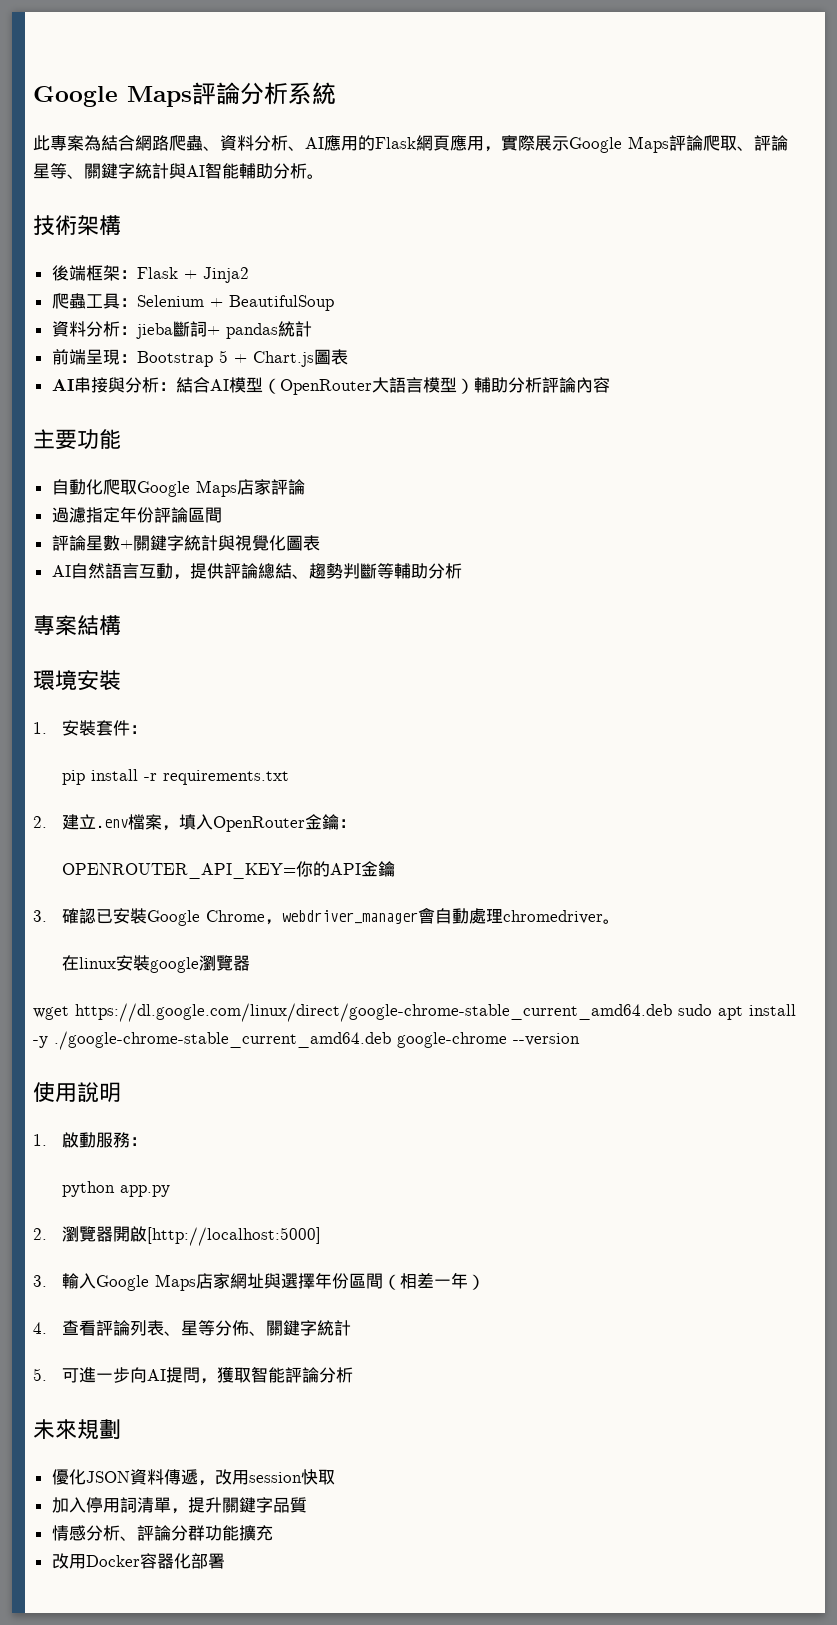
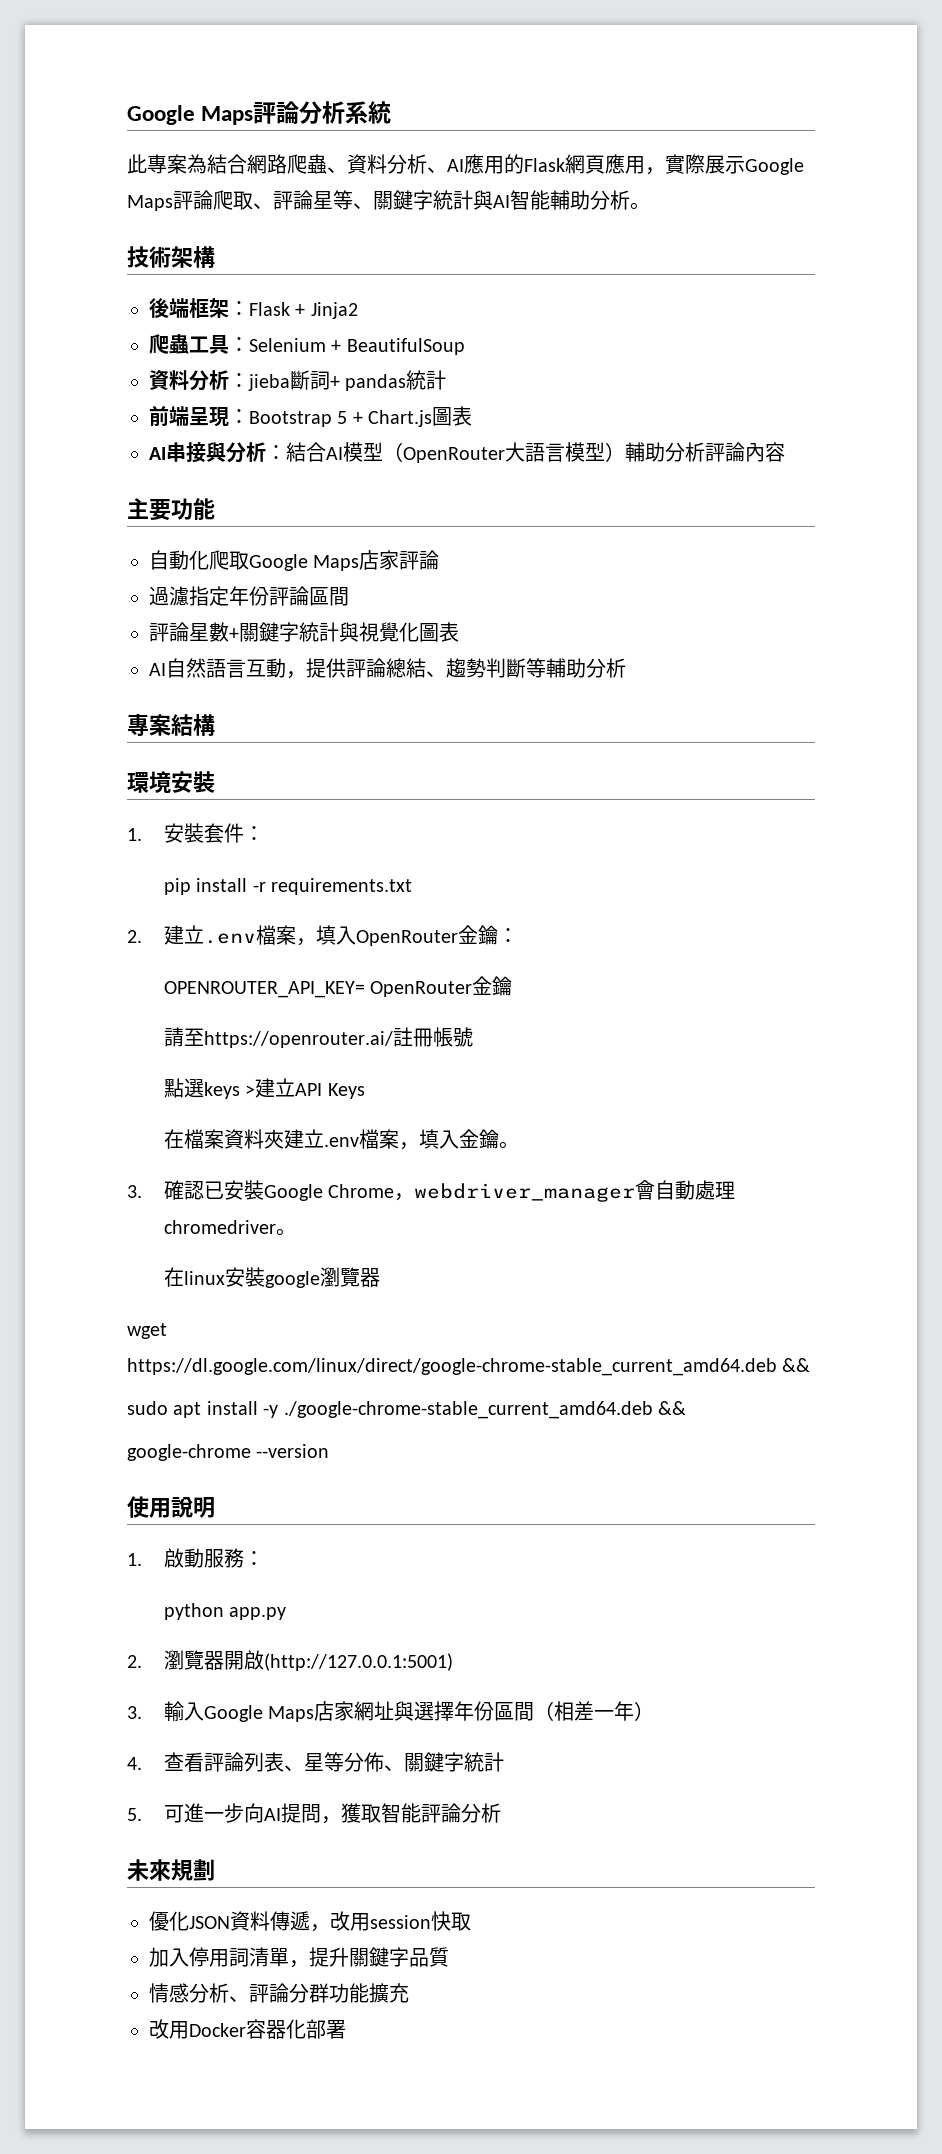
- OPENROUTER_API_KEY=你的API金鑰
+ OPENROUTER_API_KEY= OpenRouter金鑰
+ 請至https://openrouter.ai/註冊帳號
+ 點選keys >建立API Keys
+ 在檔案資料夾建立.env檔案，填入金鑰。
- wget https://dl.google.com/linux/direct/google-chrome-stable_current_amd64.deb sudo apt install -y ./google-chrome-stable_current_amd64.deb google-chrome --version
+ wget https://dl.google.com/linux/direct/google-chrome-stable_current_amd64.deb &&
+ sudo apt install -y ./google-chrome-stable_current_amd64.deb &&
+ google-chrome --version
- 2.瀏覽器開啟[http://localhost:5000]
+ 2.瀏覽器開啟(http://127.0.0.1:5001)

